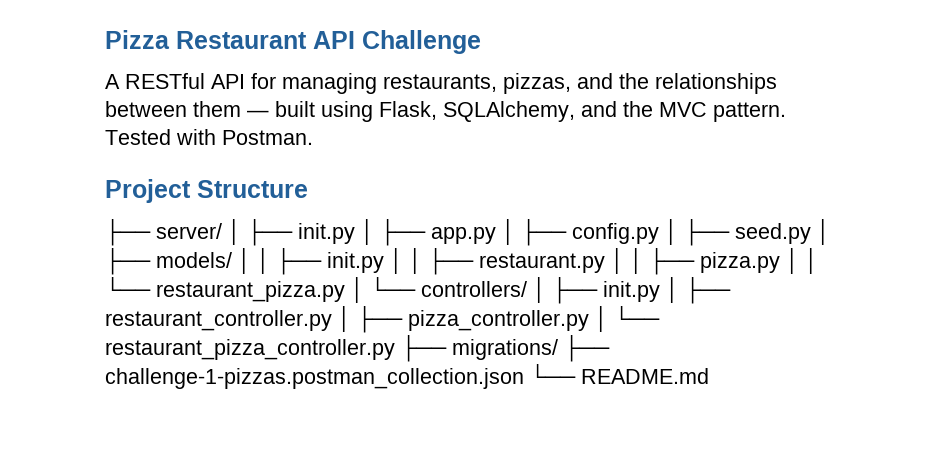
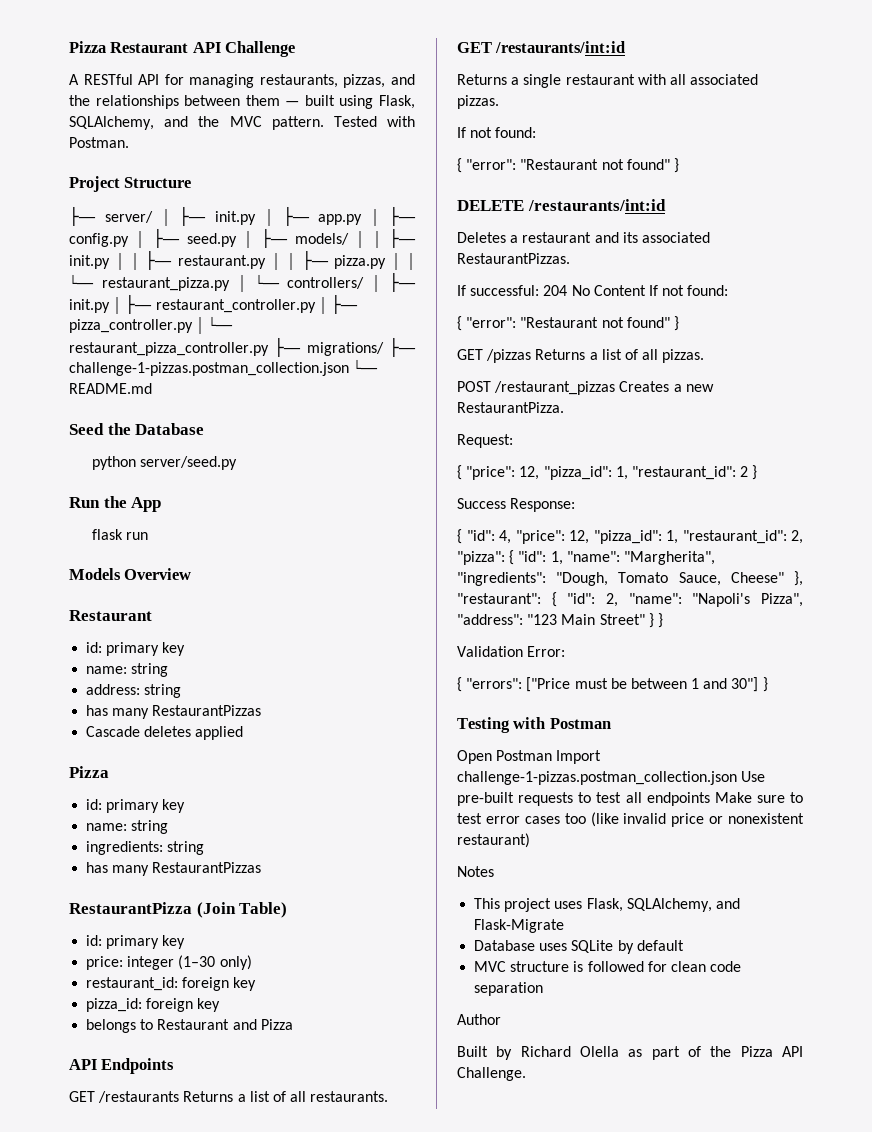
+ Seed the Database
+ python server/seed.py
+ Run the App
+ flask run
+ Models Overview
+ Restaurant
+ id: primary key
+ name: string
+ address: string
+ has many RestaurantPizzas
+ Cascade deletes applied
+ Pizza
+ id: primary key
+ name: string
+ ingredients: string
+ has many RestaurantPizzas
+ RestaurantPizza (Join Table)
+ id: primary key
+ price: integer (1–30 only)
+ restaurant_id: foreign key
+ pizza_id: foreign key
+ belongs to Restaurant and Pizza
+ API Endpoints
+ GET /restaurants Returns a list of all restaurants.
+ GET /restaurants/int:id
+ Returns a single restaurant with all associated pizzas.
+ If not found:
+ { "error": "Restaurant not found" }
+ DELETE /restaurants/int:id
+ Deletes a restaurant and its associated RestaurantPizzas.
+ If successful: 204 No Content If not found:
+ { "error": "Restaurant not found" }
+ GET /pizzas Returns a list of all pizzas.
+ POST /restaurant_pizzas Creates a new RestaurantPizza.
+ Request:
+ { "price": 12, "pizza_id": 1, "restaurant_id": 2 }
+ Success Response:
+ { "id": 4, "price": 12, "pizza_id": 1, "restaurant_id": 2, "pizza": { "id": 1, "name": "Margherita", "ingredients": "Dough, Tomato Sauce, Cheese" }, "restaurant": { "id": 2, "name": "Napoli's Pizza", "address": "123 Main Street" } }
+ Validation Error:
+ { "errors": ["Price must be between 1 and 30"] }
+ Testing with Postman
+ Open Postman Import challenge-1-pizzas.postman_collection.json Use pre-built requests to test all endpoints Make sure to test error cases too (like invalid price or nonexistent restaurant)
+ Notes
+ This project uses Flask, SQLAlchemy, and Flask-Migrate
+ Database uses SQLite by default
+ MVC structure is followed for clean code separation
+ Author
+ Built by Richard Olella as part of the Pizza API Challenge.

